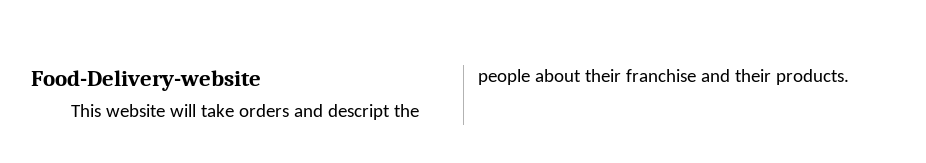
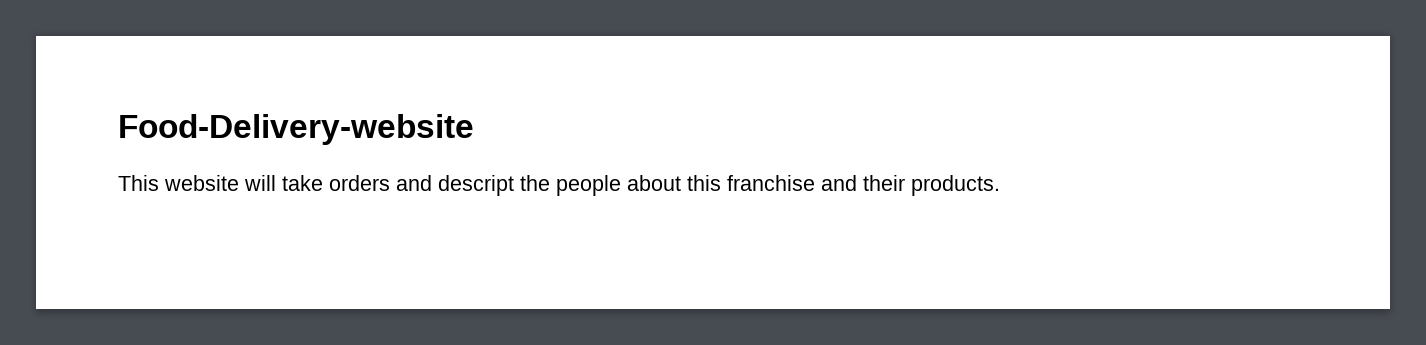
- This website will take orders and descript the people about their franchise and their products.
+ This website will take orders and descript the people about this franchise and their products.

